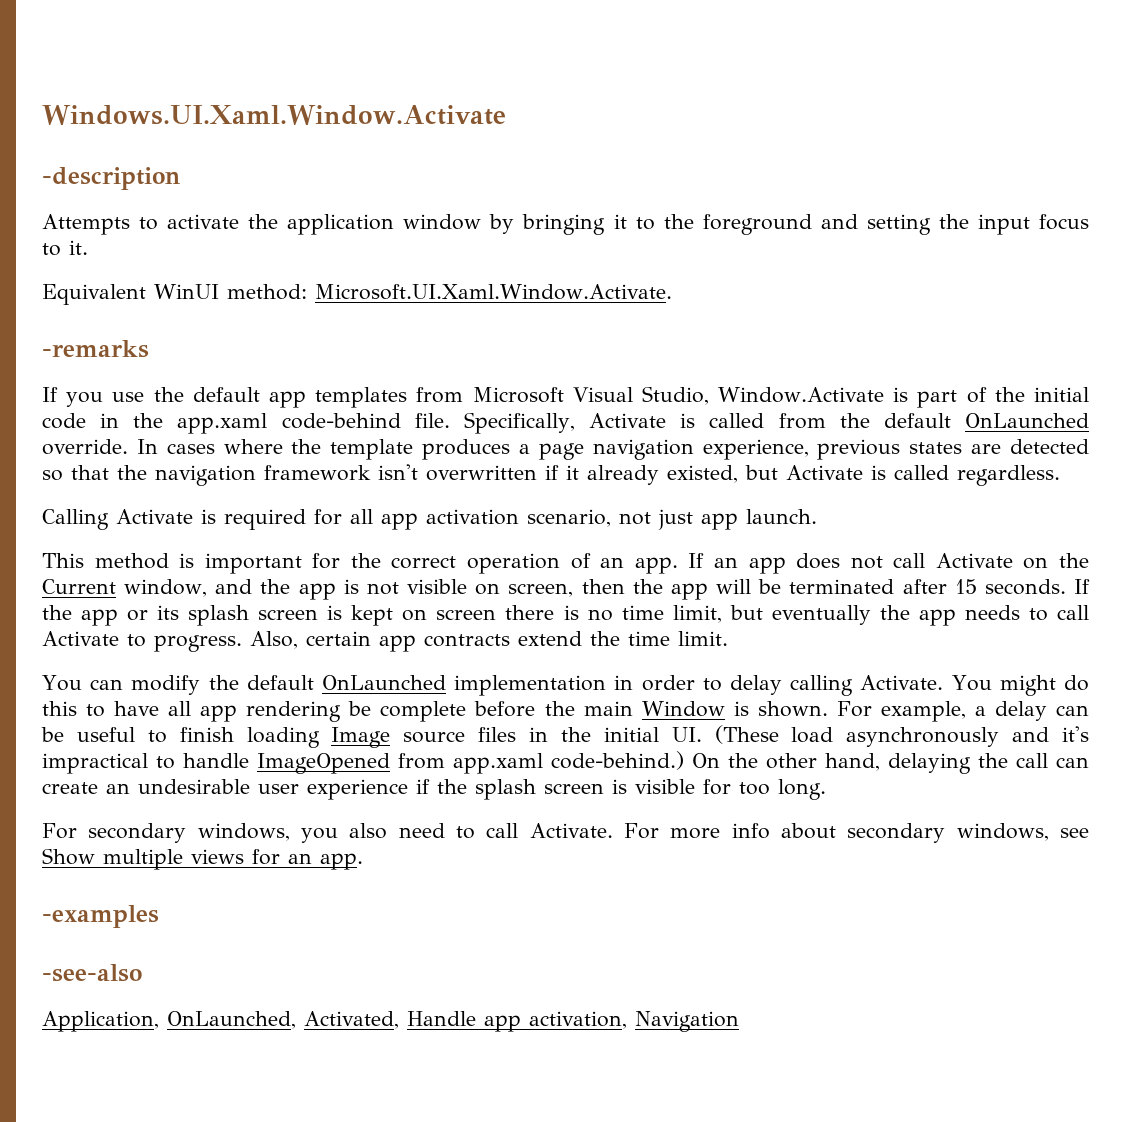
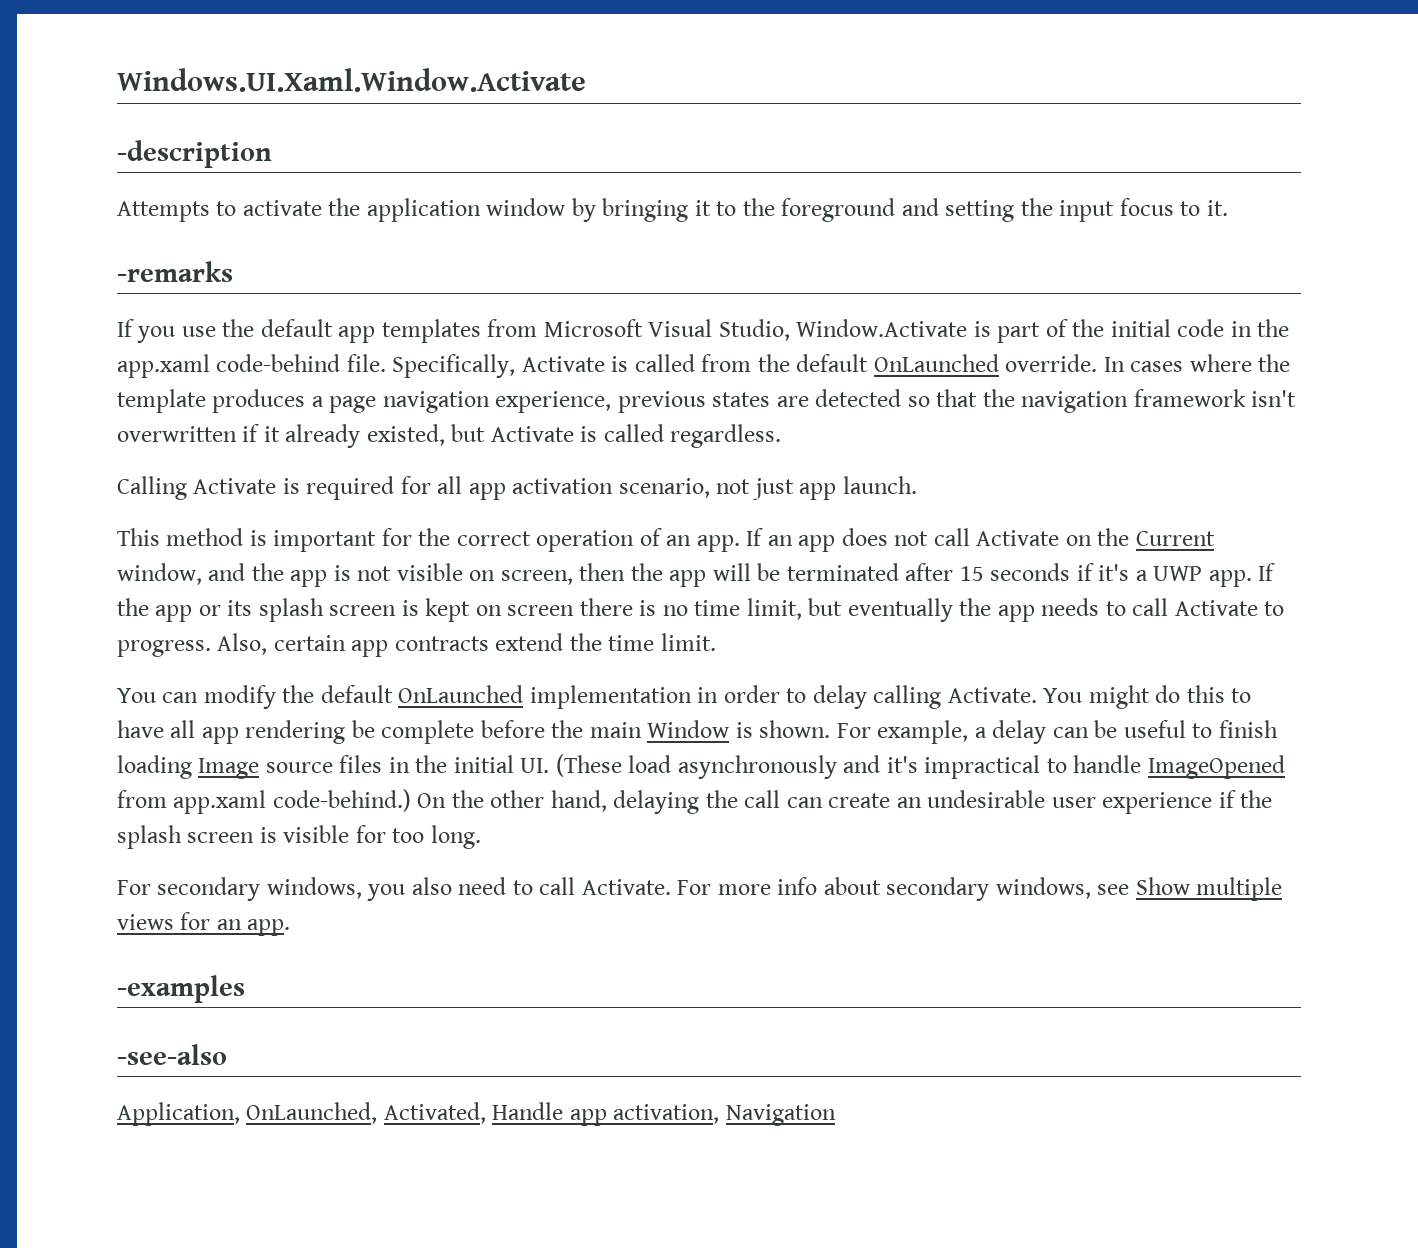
- Equivalent WinUI method: Microsoft.UI.Xaml.Window.Activate.
- If an app does not call Activate on the Current window, and the app is not visible on screen, then the app will be terminated after 15 seconds.
+ If an app does not call Activate on the Current window, and the app is not visible on screen, then the app will be terminated after 15 seconds if it's a UWP app.

